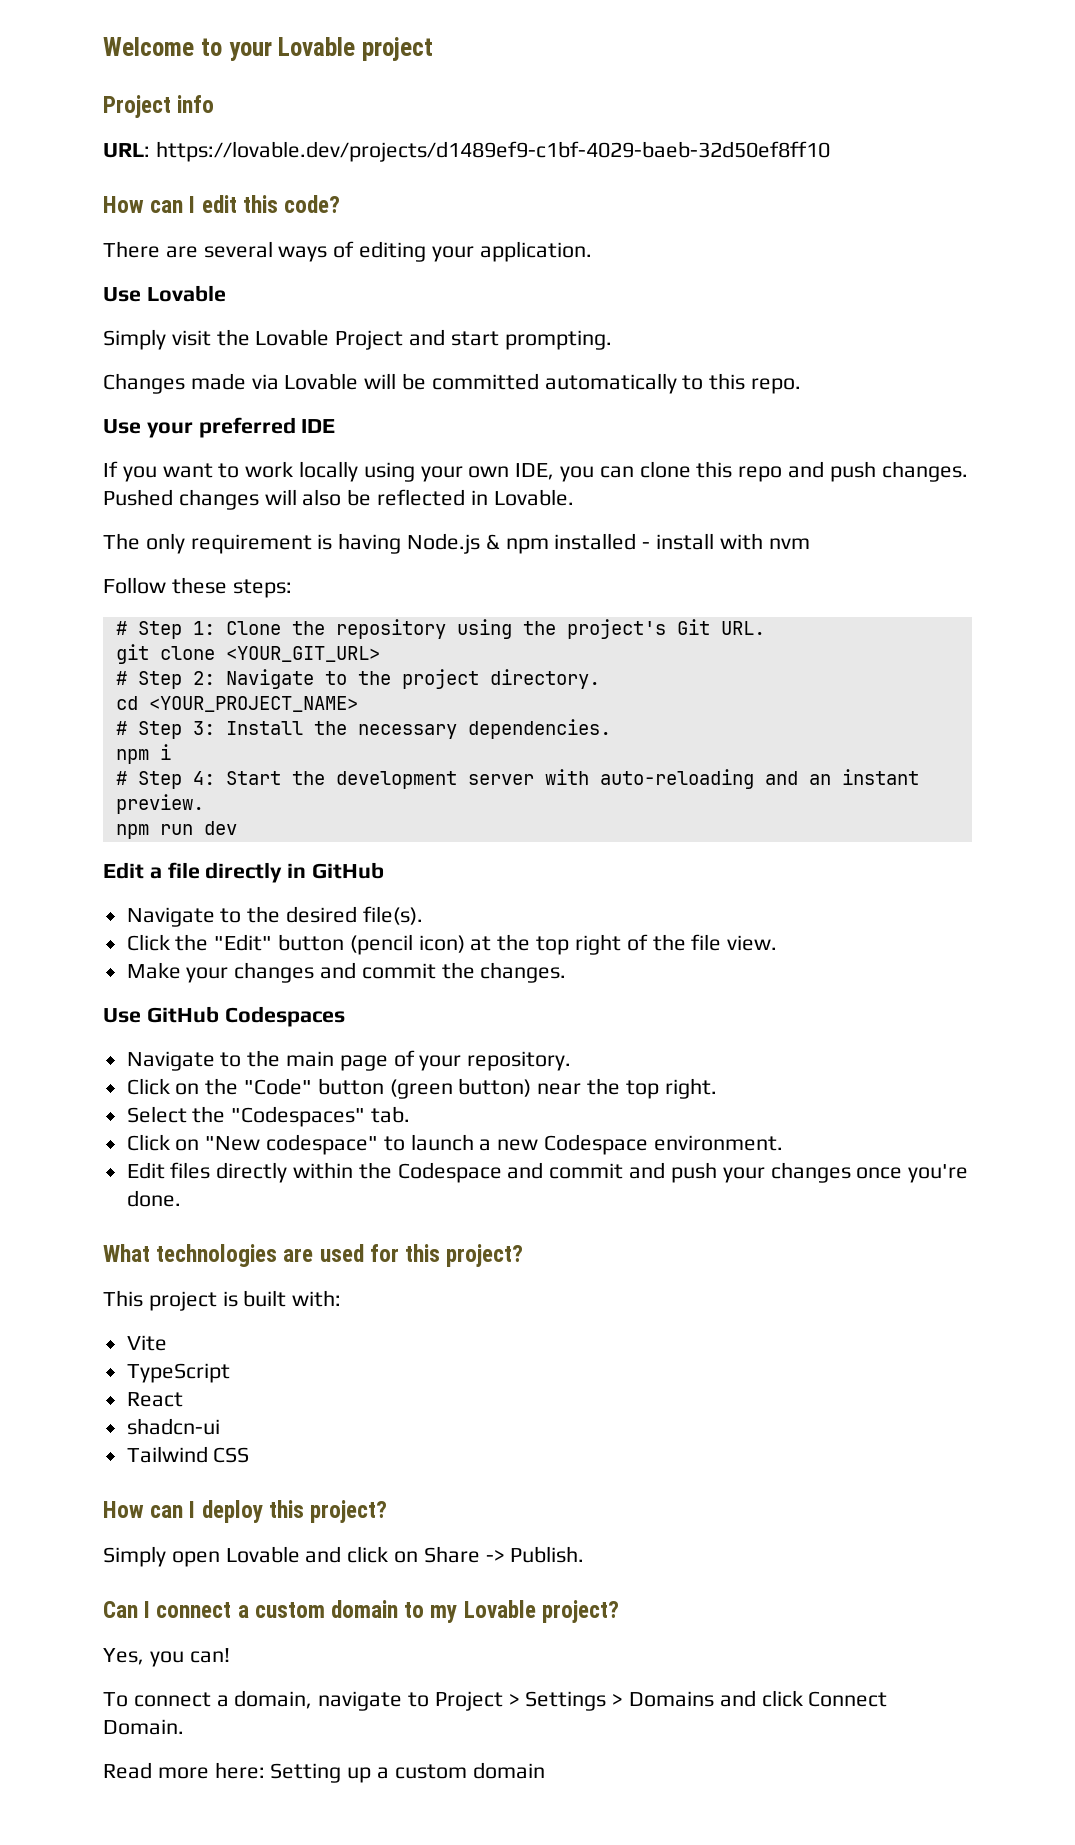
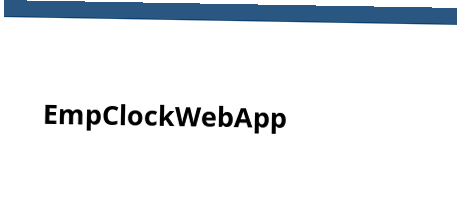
- Welcome to your Lovable project
- Project info
- URL: https://lovable.dev/projects/d1489ef9-c1bf-4029-baeb-32d50ef8ff10
- How can I edit this code?
- There are several ways of editing your application.
- Use Lovable
- Simply visit the Lovable Project and start prompting.
- Changes made via Lovable will be committed automatically to this repo.
- Use your preferred IDE
- If you want to work locally using your own IDE, you can clone this repo and push changes. Pushed changes will also be reflected in Lovable.
- The only requirement is having Node.js & npm installed - install with nvm
- Follow these steps:
- # Step 1: Clone the repository using the project's Git URL.
- git clone <YOUR_GIT_URL>
- # Step 2: Navigate to the project directory.
- cd <YOUR_PROJECT_NAME>
- # Step 3: Install the necessary dependencies.
- npm i
- # Step 4: Start the development server with auto-reloading and an instant preview.
- npm run dev
- Edit a file directly in GitHub
- Navigate to the desired file(s).
- Click the "Edit" button (pencil icon) at the top right of the file view.
- Make your changes and commit the changes.
- Use GitHub Codespaces
- Navigate to the main page of your repository.
- Click on the "Code" button (green button) near the top right.
- Select the "Codespaces" tab.
- Click on "New codespace" to launch a new Codespace environment.
- Edit files directly within the Codespace and commit and push your changes once you're done.
- What technologies are used for this project?
- This project is built with:
- Vite
- TypeScript
- React
- shadcn-ui
- Tailwind CSS
- How can I deploy this project?
- Simply open Lovable and click on Share -> Publish.
- Can I connect a custom domain to my Lovable project?
- Yes, you can!
- To connect a domain, navigate to Project > Settings > Domains and click Connect Domain.
- Read more here: Setting up a custom domain
+ EmpClockWebApp

